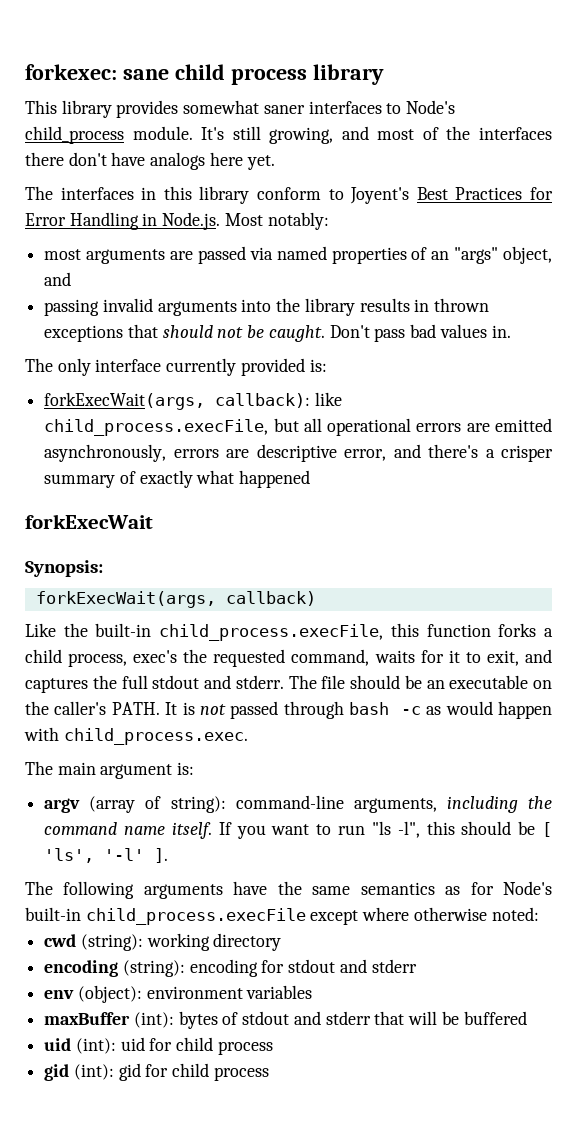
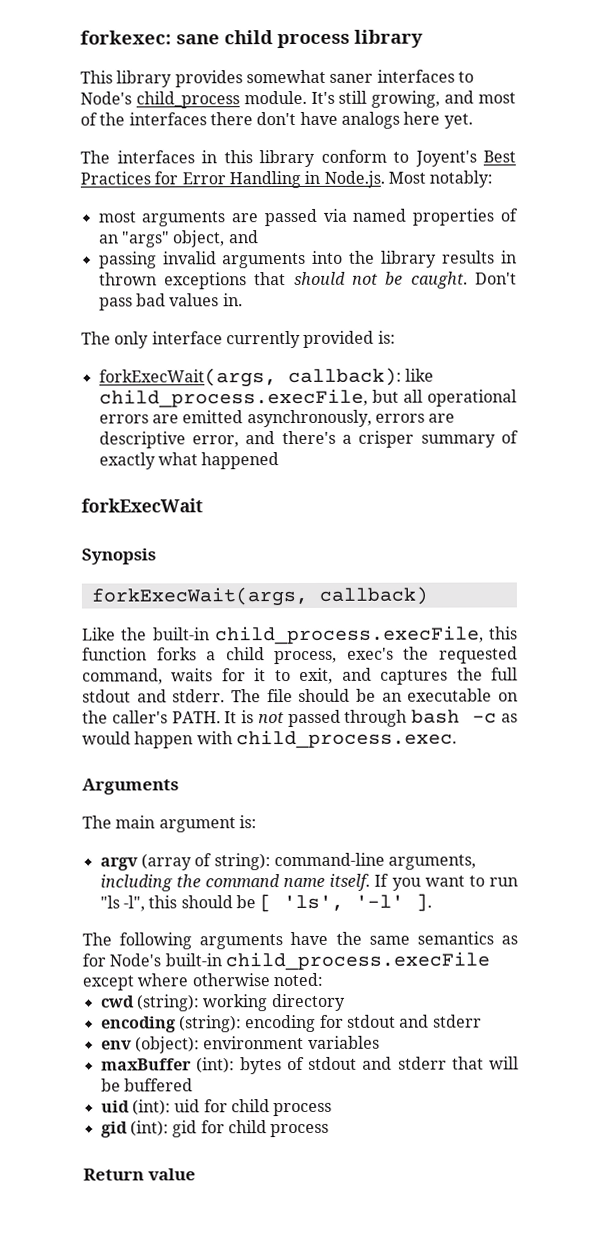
- Synopsis:
+ Synopsis
+ Arguments
+ Return value

